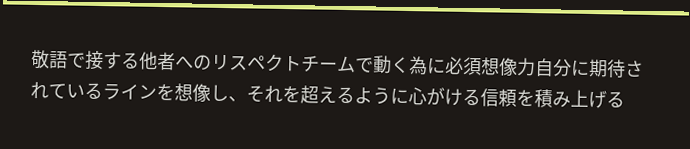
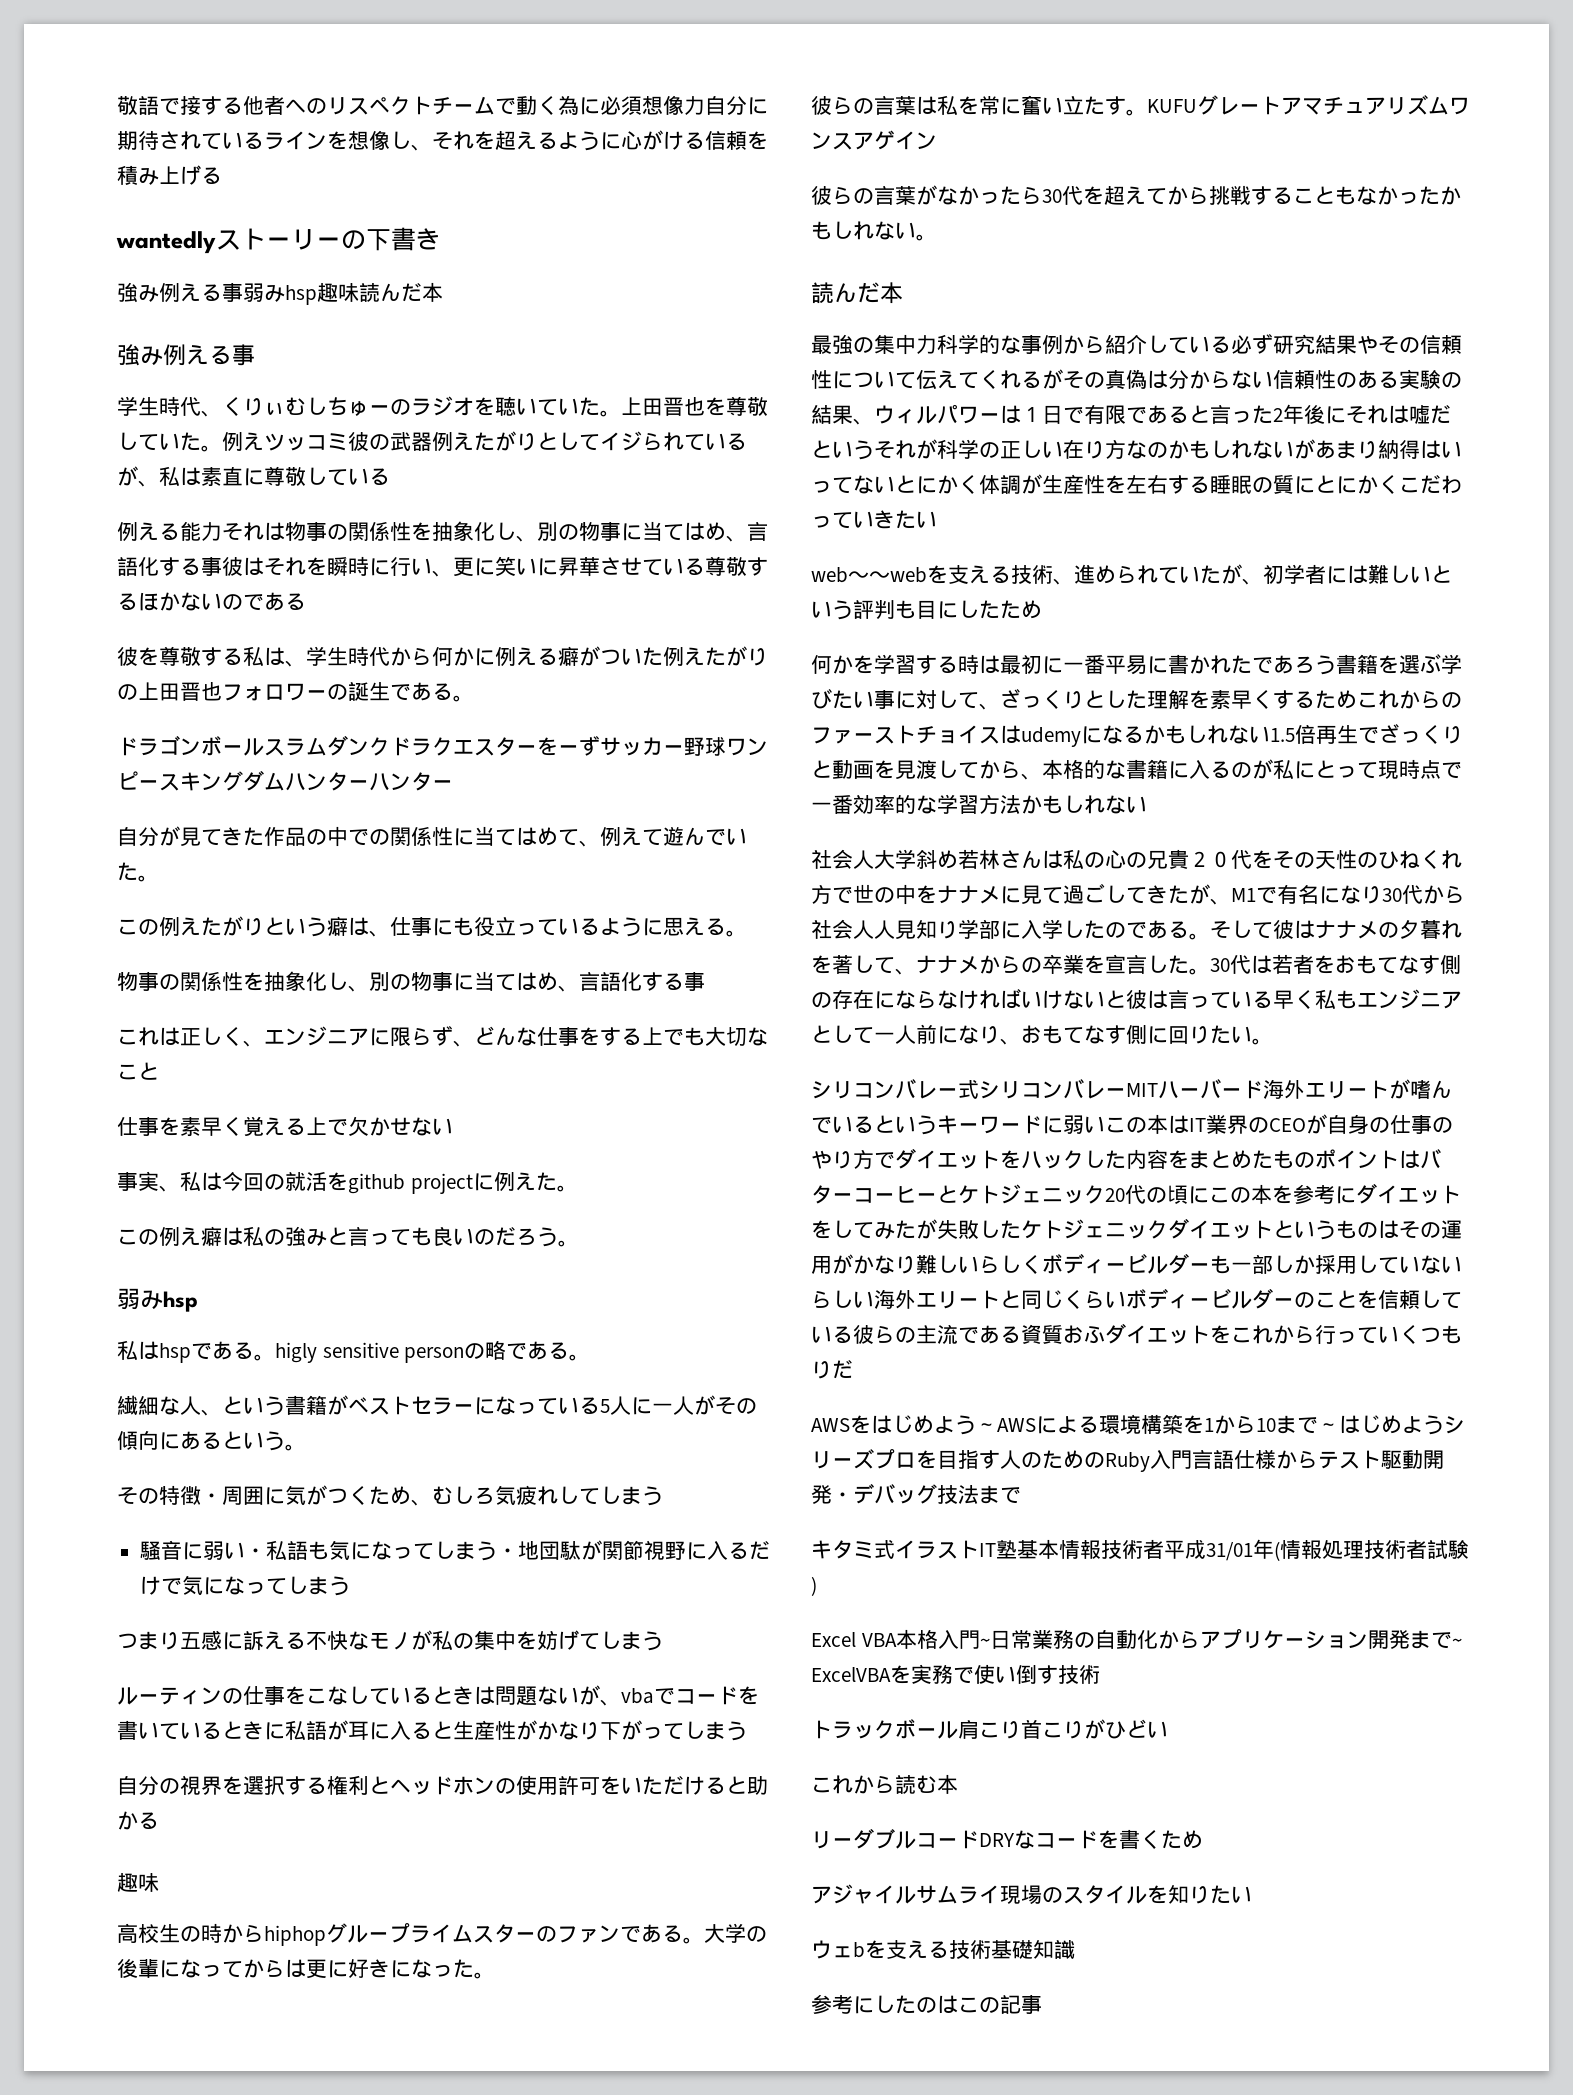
+ wantedlyストーリーの下書き
+ 強み例える事弱みhsp趣味読んだ本
+ 強み例える事
+ 学生時代、くりぃむしちゅーのラジオを聴いていた。上田晋也を尊敬していた。例えツッコミ彼の武器例えたがりとしてイジられているが、私は素直に尊敬している
+ 例える能力それは物事の関係性を抽象化し、別の物事に当てはめ、言語化する事彼はそれを瞬時に行い、更に笑いに昇華させている尊敬するほかないのである
+ 彼を尊敬する私は、学生時代から何かに例える癖がついた例えたがりの上田晋也フォロワーの誕生である。
+ ドラゴンボールスラムダンクドラクエスターをーずサッカー野球ワンピースキングダムハンターハンター
+ 自分が見てきた作品の中での関係性に当てはめて、例えて遊んでいた。
+ この例えたがりという癖は、仕事にも役立っているように思える。
+ 物事の関係性を抽象化し、別の物事に当てはめ、言語化する事
+ これは正しく、エンジニアに限らず、どんな仕事をする上でも大切なこと
+ 仕事を素早く覚える上で欠かせない
+ 事実、私は今回の就活をgithub projectに例えた。
+ この例え癖は私の強みと言っても良いのだろう。
+ 弱みhsp
+ 私はhspである。higly sensitive personの略である。
+ 繊細な人、という書籍がベストセラーになっている5人に一人がその傾向にあるという。
+ その特徴・周囲に気がつくため、むしろ気疲れしてしまう
+ 騒音に弱い・私語も気になってしまう・地団駄が関節視野に入るだけで気になってしまう
+ つまり五感に訴える不快なモノが私の集中を妨げてしまう
+ ルーティンの仕事をこなしているときは問題ないが、vbaでコードを書いているときに私語が耳に入ると生産性がかなり下がってしまう
+ 自分の視界を選択する権利とヘッドホンの使用許可をいただけると助かる
+ 趣味
+ 高校生の時からhiphopグループライムスターのファンである。大学の後輩になってからは更に好きになった。
+ 彼らの言葉は私を常に奮い立たす。KUFUグレートアマチュアリズムワンスアゲイン
+ 彼らの言葉がなかったら30代を超えてから挑戦することもなかったかもしれない。
+ 読んだ本
+ 最強の集中力科学的な事例から紹介している必ず研究結果やその信頼性について伝えてくれるがその真偽は分からない信頼性のある実験の結果、ウィルパワーは１日で有限であると言った2年後にそれは嘘だというそれが科学の正しい在り方なのかもしれないがあまり納得はいってないとにかく体調が生産性を左右する睡眠の質にとにかくこだわっていきたい
+ web〜〜webを支える技術、進められていたが、初学者には難しいという評判も目にしたため
+ 何かを学習する時は最初に一番平易に書かれたであろう書籍を選ぶ学びたい事に対して、ざっくりとした理解を素早くするためこれからのファーストチョイスはudemyになるかもしれない1.5倍再生でざっくりと動画を見渡してから、本格的な書籍に入るのが私にとって現時点で一番効率的な学習方法かもしれない
+ 社会人大学斜め若林さんは私の心の兄貴２０代をその天性のひねくれ方で世の中をナナメに見て過ごしてきたが、M1で有名になり30代から社会人人見知り学部に入学したのである。そして彼はナナメの夕暮れを著して、ナナメからの卒業を宣言した。30代は若者をおもてなす側の存在にならなければいけないと彼は言っている早く私もエンジニアとして一人前になり、おもてなす側に回りたい。
+ シリコンバレー式シリコンバレーMITハーバード海外エリートが嗜んでいるというキーワードに弱いこの本はIT業界のCEOが自身の仕事のやり方でダイエットをハックした内容をまとめたものポイントはバターコーヒーとケトジェニック20代の頃にこの本を参考にダイエットをしてみたが失敗したケトジェニックダイエットというものはその運用がかなり難しいらしくボディービルダーも一部しか採用していないらしい海外エリートと同じくらいボディービルダーのことを信頼している彼らの主流である資質おふダイエットをこれから行っていくつもりだ
+ AWSをはじめよう～AWSによる環境構築を1から10まで～はじめようシリーズプロを目指す人のためのRuby入門言語仕様からテスト駆動開発・デバッグ技法まで
+ キタミ式イラストIT塾基本情報技術者平成31/01年(情報処理技術者試験)
+ Excel VBA本格入門~日常業務の自動化からアプリケーション開発まで~ ExcelVBAを実務で使い倒す技術
+ トラックボール肩こり首こりがひどい
+ これから読む本
+ リーダブルコードDRYなコードを書くため
+ アジャイルサムライ現場のスタイルを知りたい
+ ウェbを支える技術基礎知識
+ 参考にしたのはこの記事

